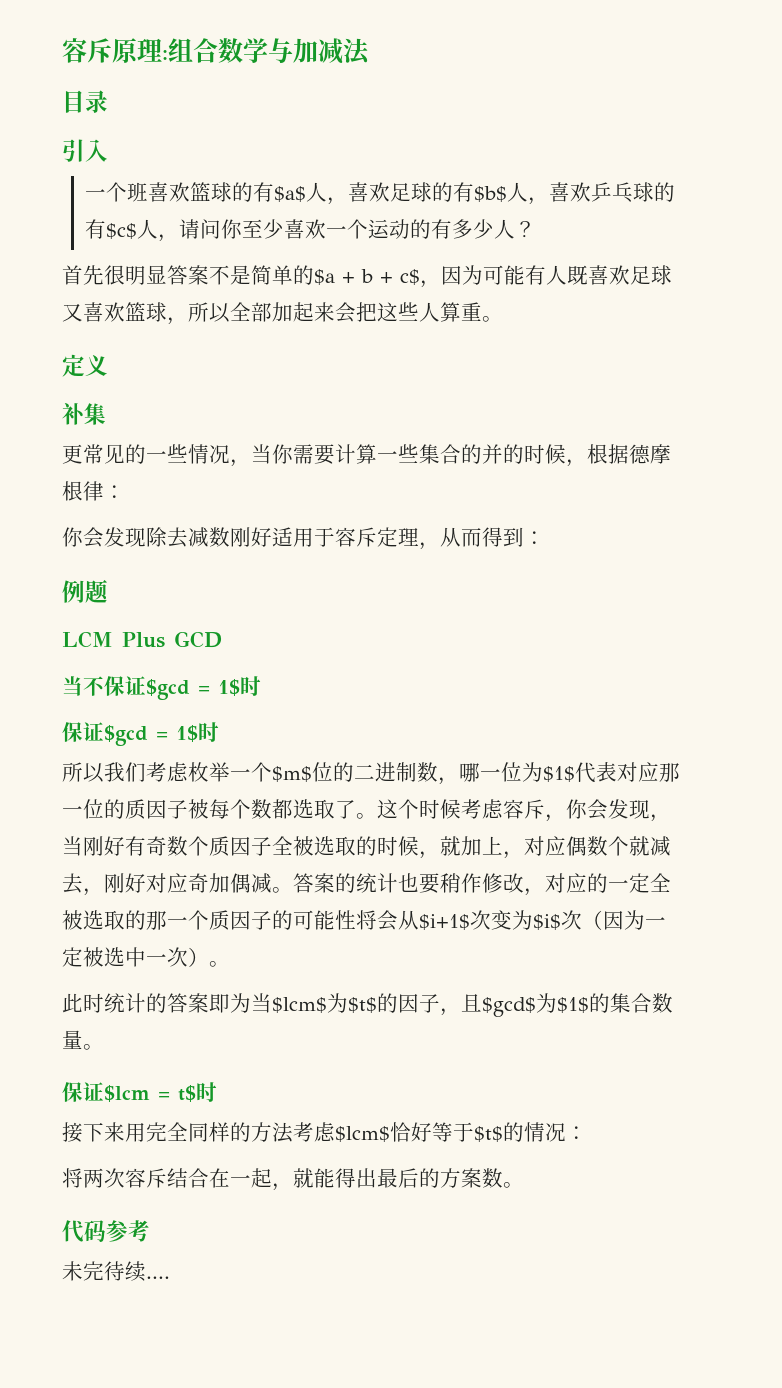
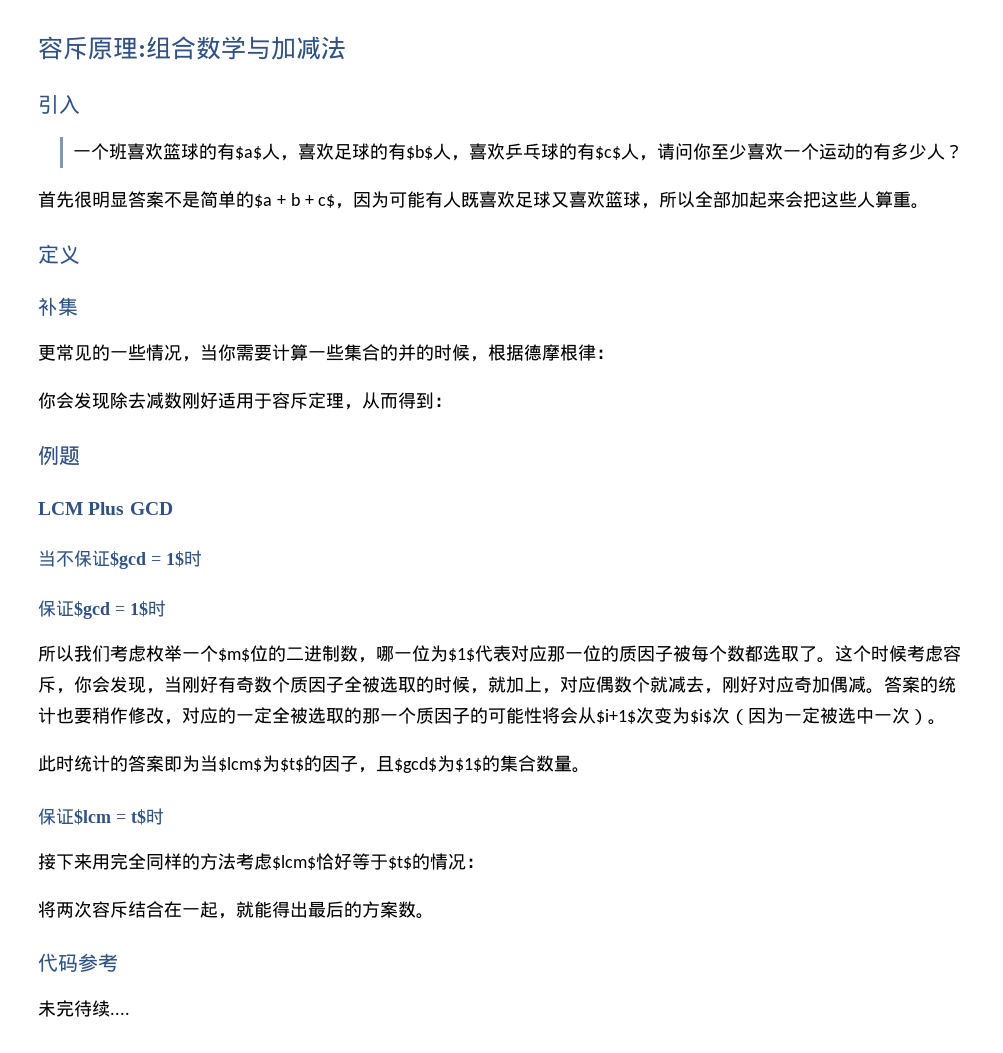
- 目录

